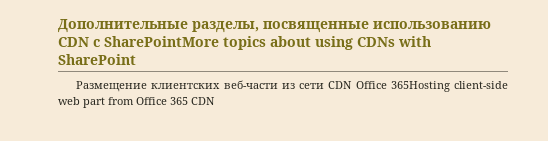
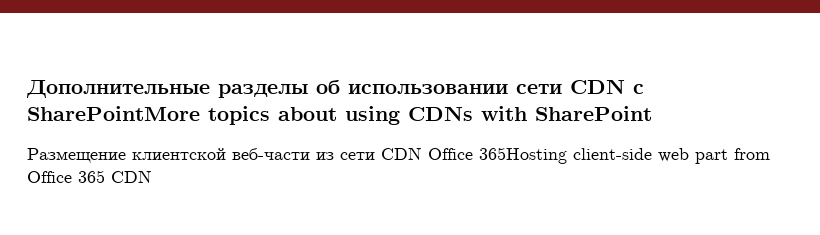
- Дополнительные разделы, посвященные использованию CDN с SharePointMore topics about using CDNs with SharePoint
+ Дополнительные разделы об использовании сети CDN с SharePointMore topics about using CDNs with SharePoint
- Размещение клиентских веб-части из сети CDN Office 365Hosting client-side web part from Office 365 CDN
+ Размещение клиентской веб-части из сети CDN Office 365Hosting client-side web part from Office 365 CDN

